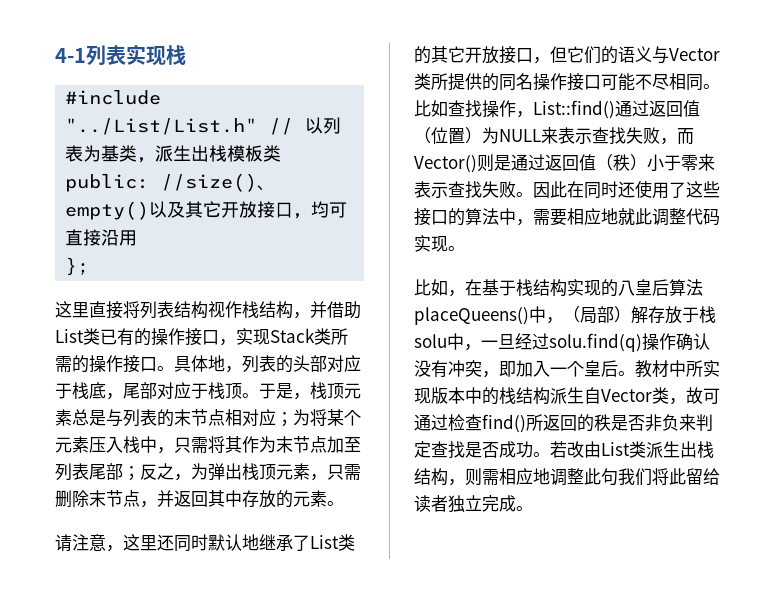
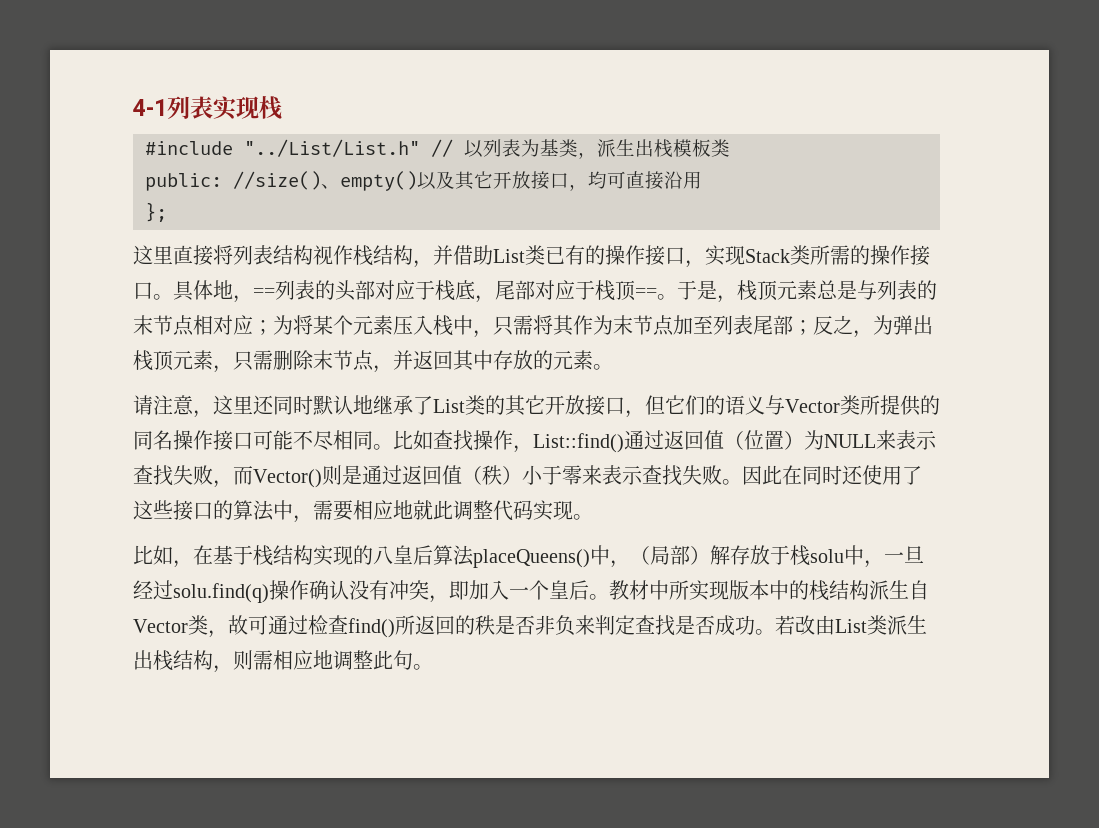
- 具体地，列表的头部对应于栈底，尾部对应于栈顶。
+ 具体地，==列表的头部对应于栈底，尾部对应于栈顶==。
- 若改由List类派生出栈结构，则需相应地调整此句我们将此留给读者独立完成。
+ 若改由List类派生出栈结构，则需相应地调整此句。

